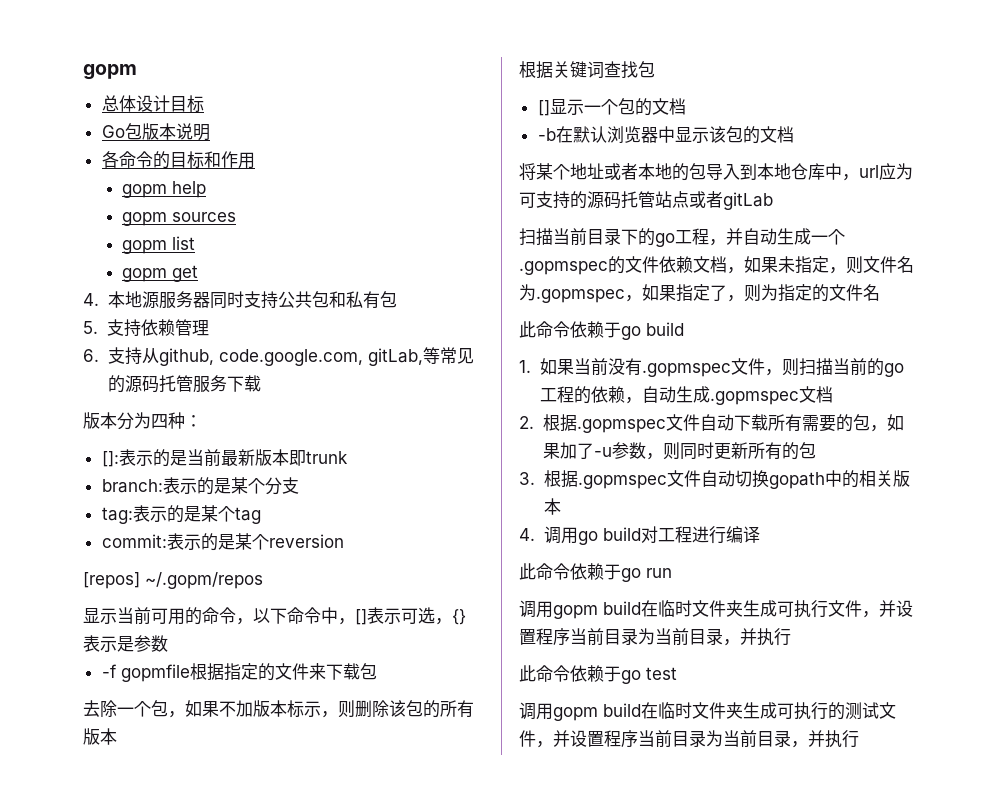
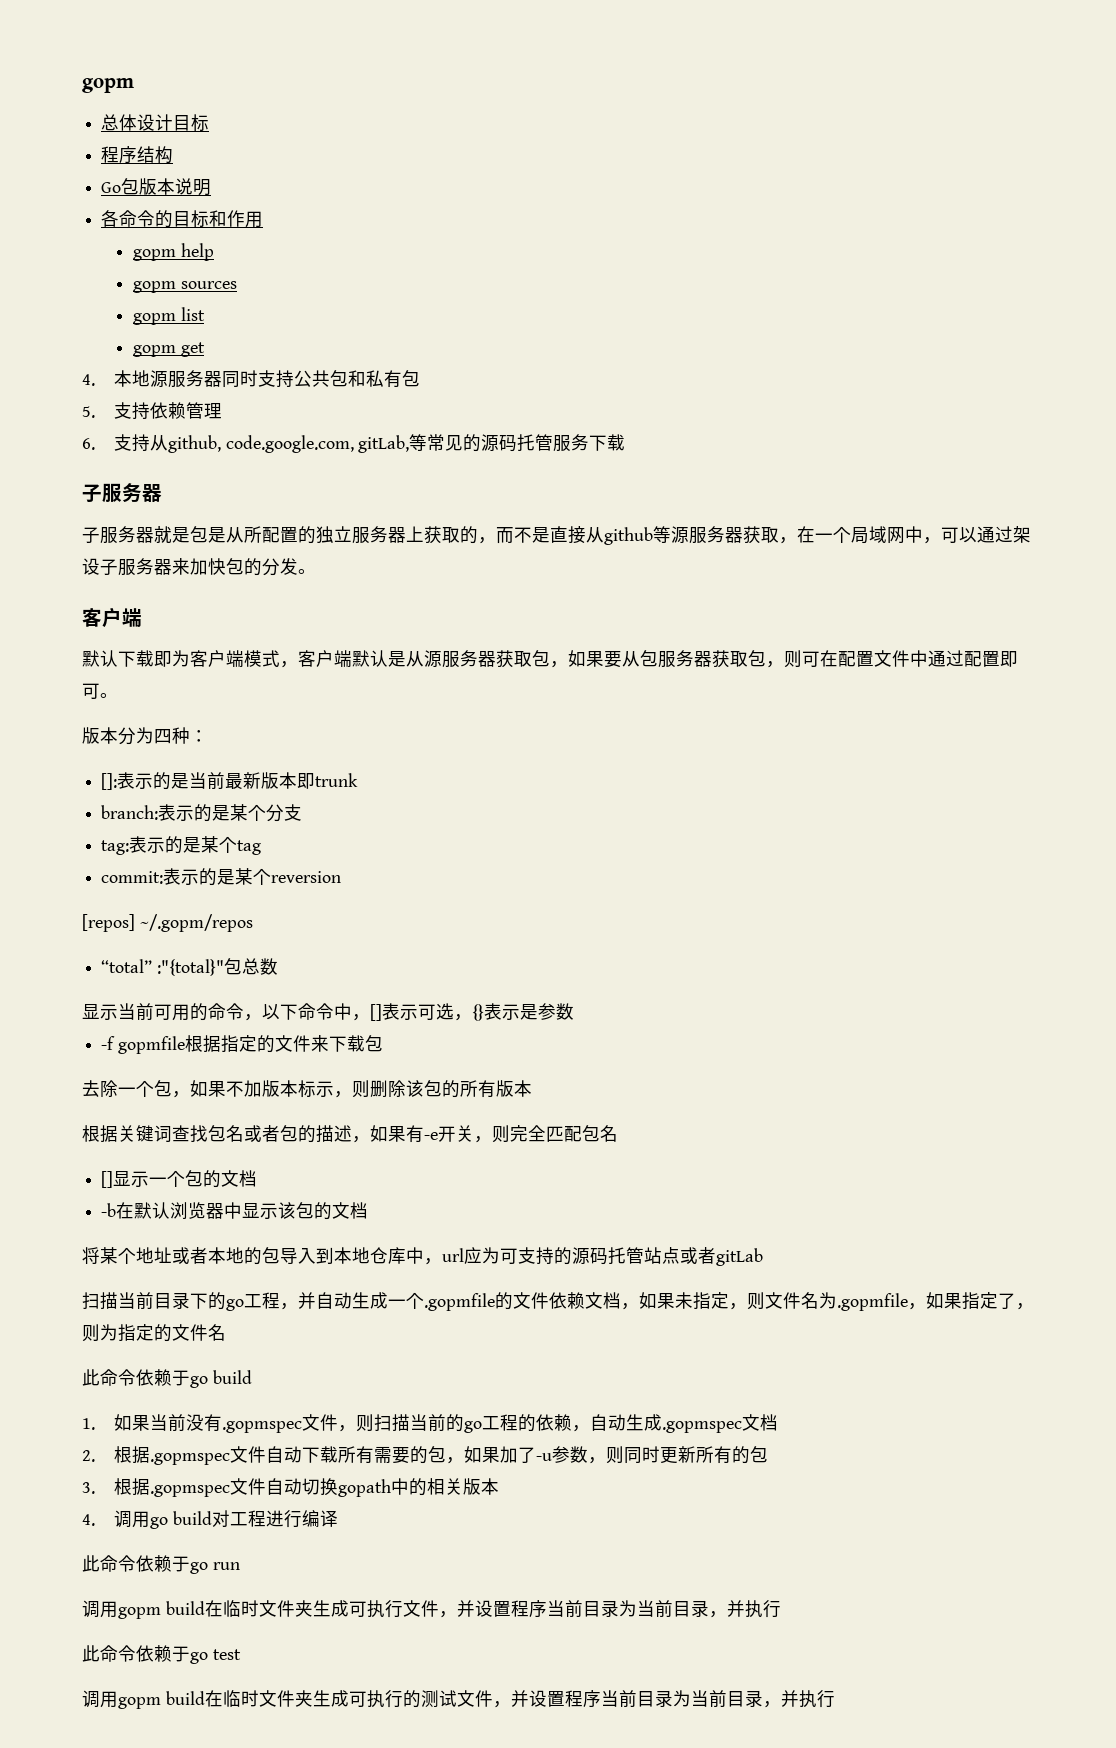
+ 程序结构
  6.支持从github, code.google.com, gitLab,等常见的源码托管服务下载
+ 子服务器
+ 子服务器就是包是从所配置的独立服务器上获取的，而不是直接从github等源服务器获取，在一个局域网中，可以通过架设子服务器来加快包的分发。
+ 客户端
+ 默认下载即为客户端模式，客户端默认是从源服务器获取包，如果要从包服务器获取包，则可在配置文件中通过配置即可。
+ “total” :"{total}"包总数
- 根据关键词查找包
+ 根据关键词查找包名或者包的描述，如果有-e开关，则完全匹配包名
- 扫描当前目录下的go工程，并自动生成一个.gopmspec的文件依赖文档，如果未指定，则文件名为.gopmspec，如果指定了，则为指定的文件名
+ 扫描当前目录下的go工程，并自动生成一个.gopmfile的文件依赖文档，如果未指定，则文件名为.gopmfile，如果指定了，则为指定的文件名

